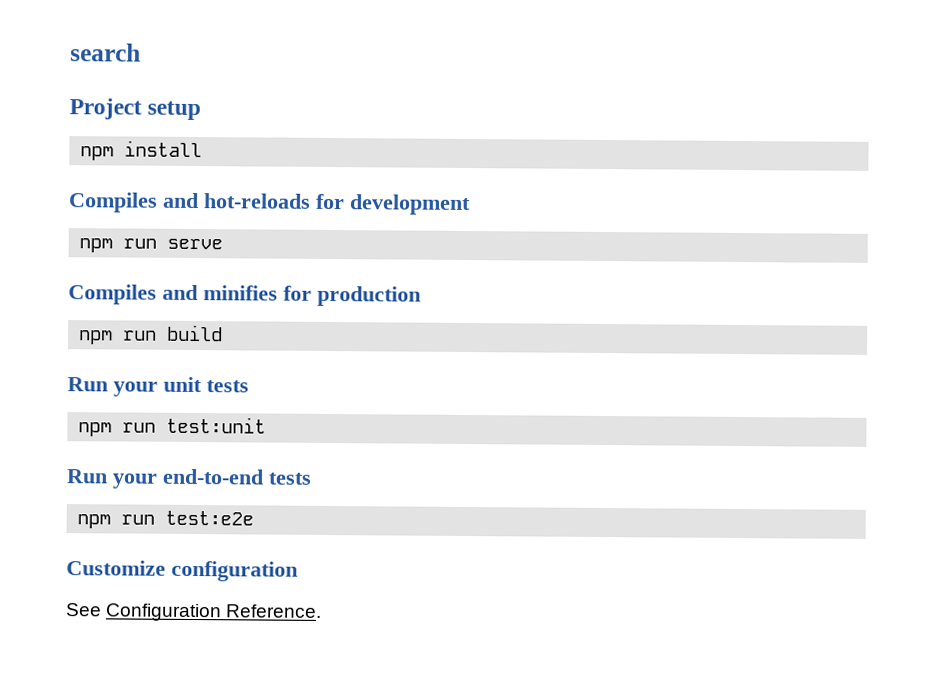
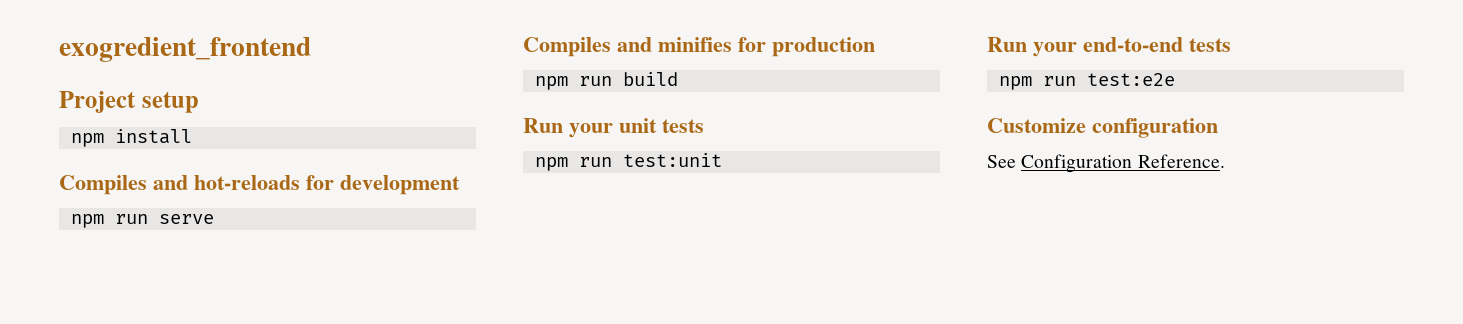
- search
+ exogredient_frontend

